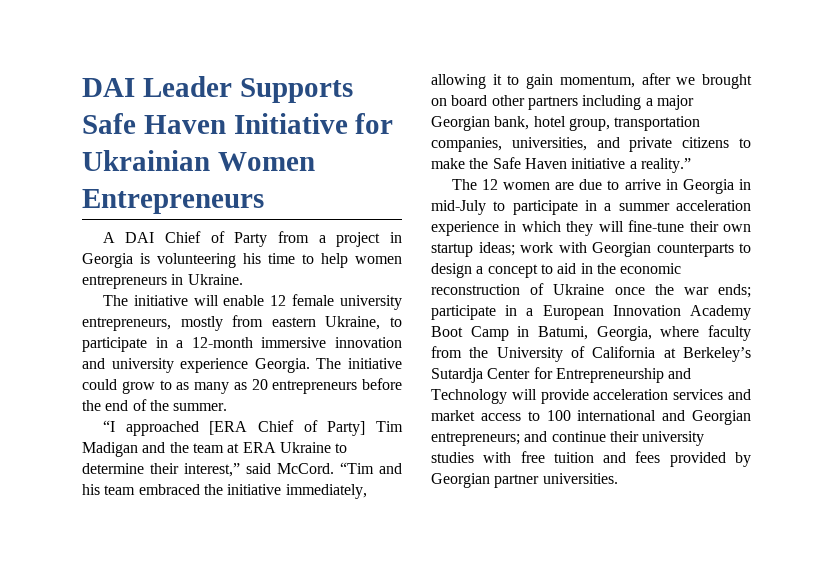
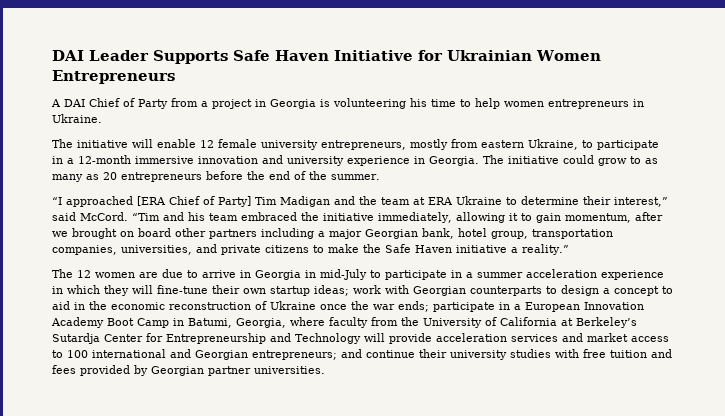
- The initiative will enable 12 female university entrepreneurs, mostly from eastern Ukraine, to participate in a 12-month immersive innovation and university experience Georgia.
+ The initiative will enable 12 female university entrepreneurs, mostly from eastern Ukraine, to participate in a 12-month immersive innovation and university experience in Georgia.

